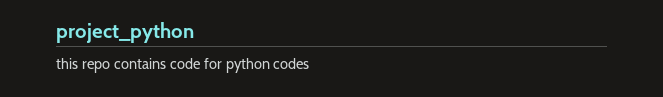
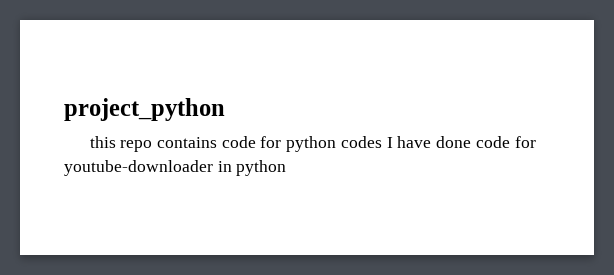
- this repo contains code for python codes
+ this repo contains code for python codes I have done code for youtube-downloader in python

